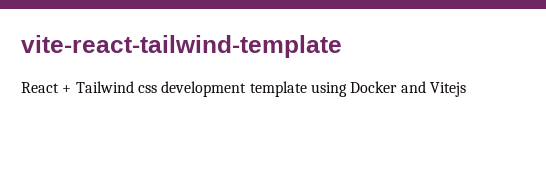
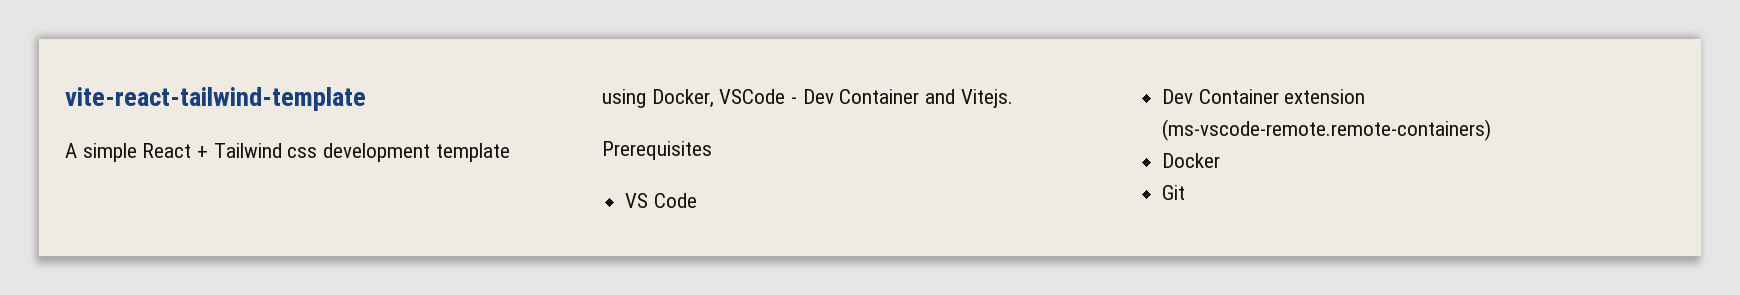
- React + Tailwind css development template using Docker and Vitejs
+ A simple React + Tailwind css development template using Docker, VSCode - Dev Container and Vitejs.
+ Prerequisites
+ VS Code
+ Dev Container extension (ms-vscode-remote.remote-containers)
+ Docker
+ Git

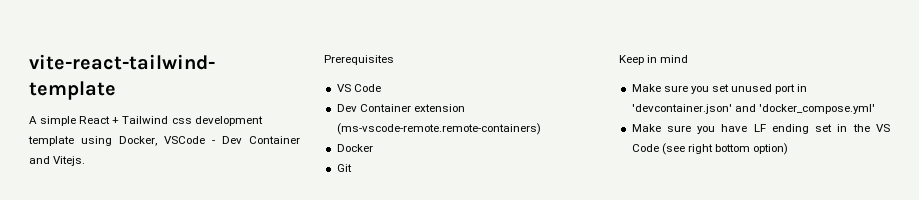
+ Keep in mind
+ Make sure you set unused port in 'devcontainer.json' and 'docker_compose.yml'
+ Make sure you have LF ending set in the VS Code (see right bottom option)

